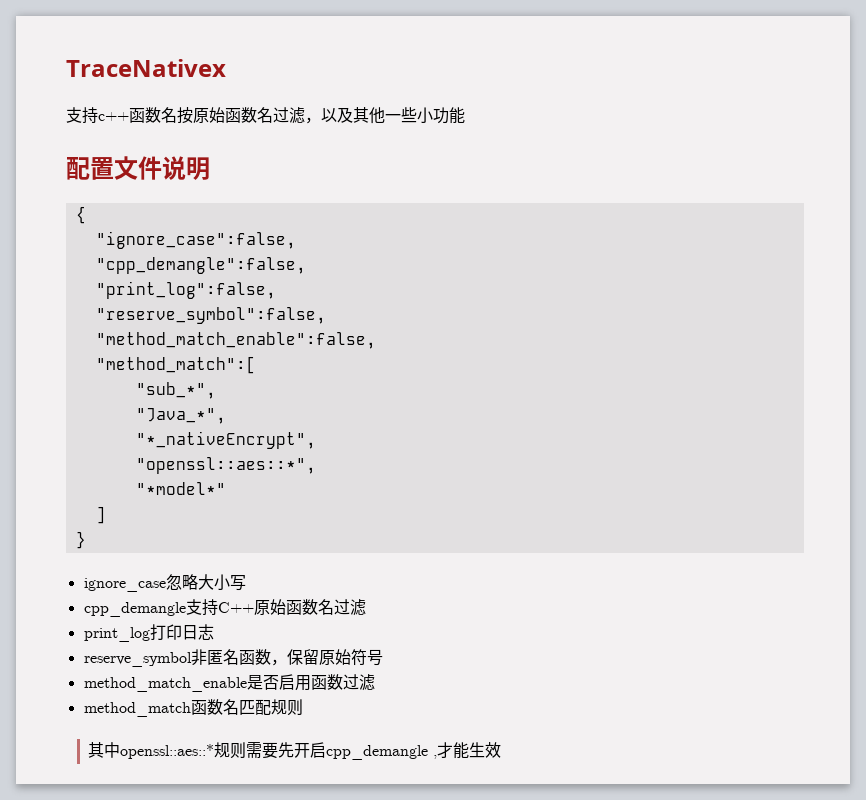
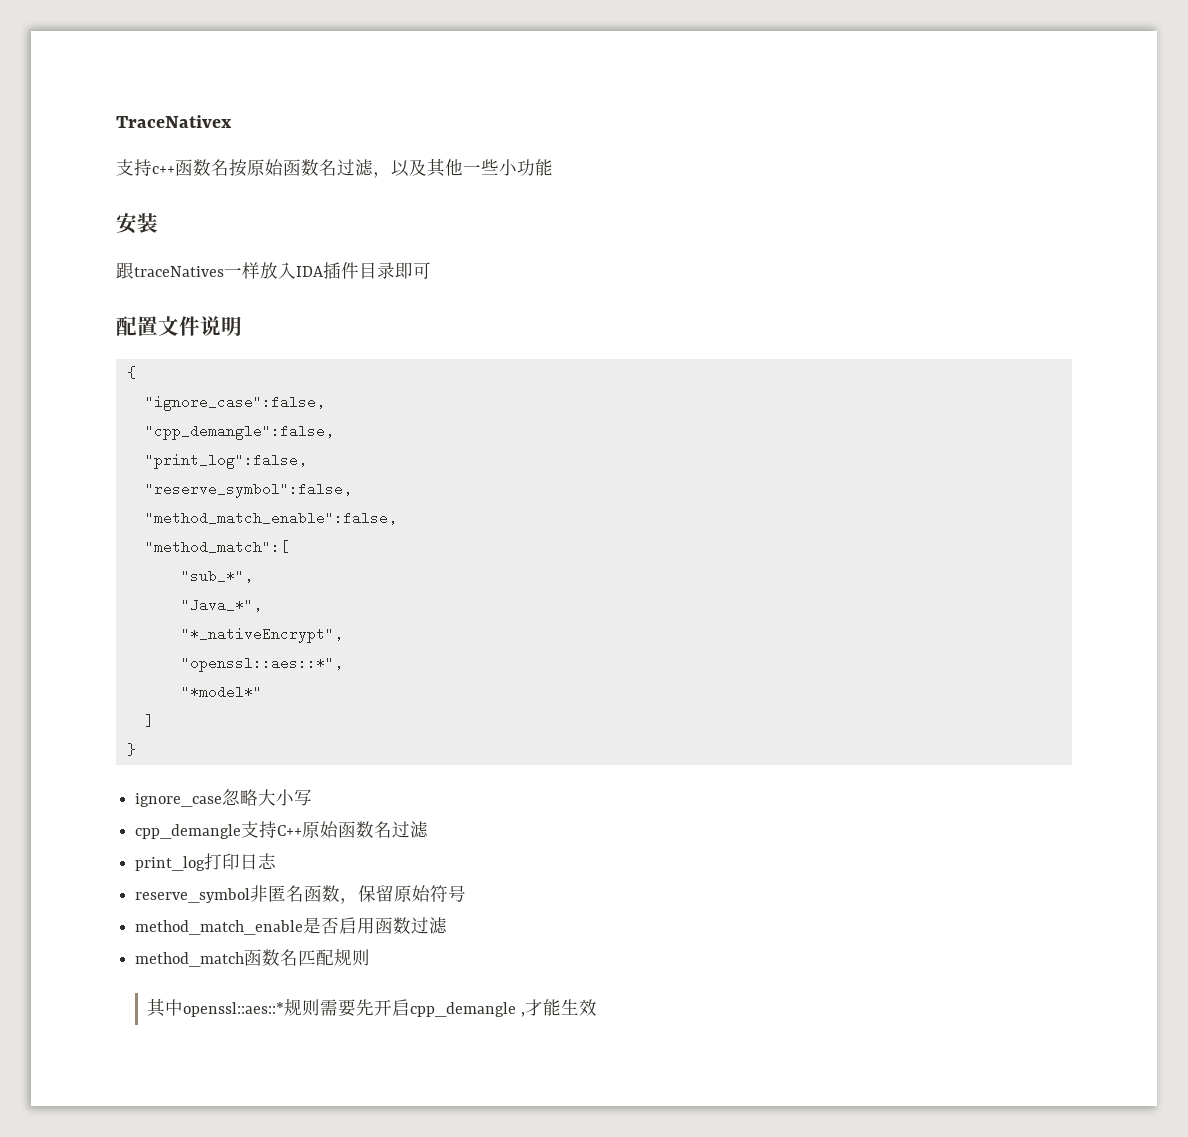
+ 安装
+ 跟traceNatives一样放入IDA插件目录即可

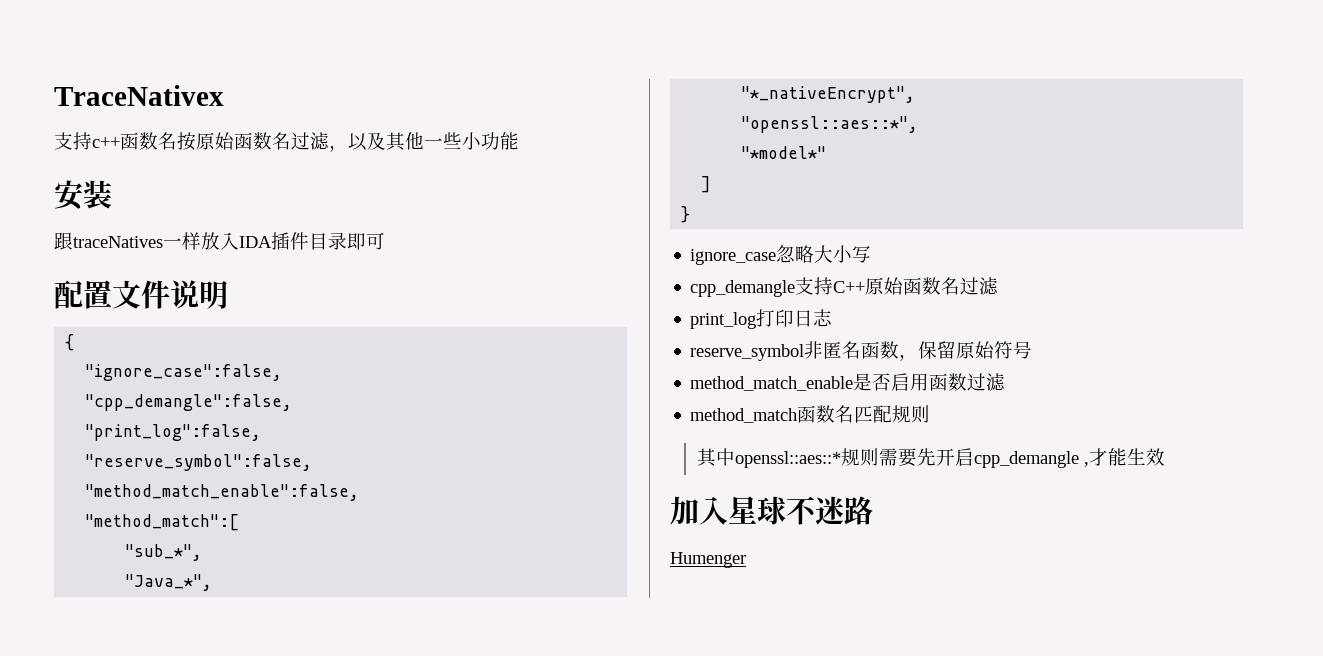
+ 加入星球不迷路
+ Humenger

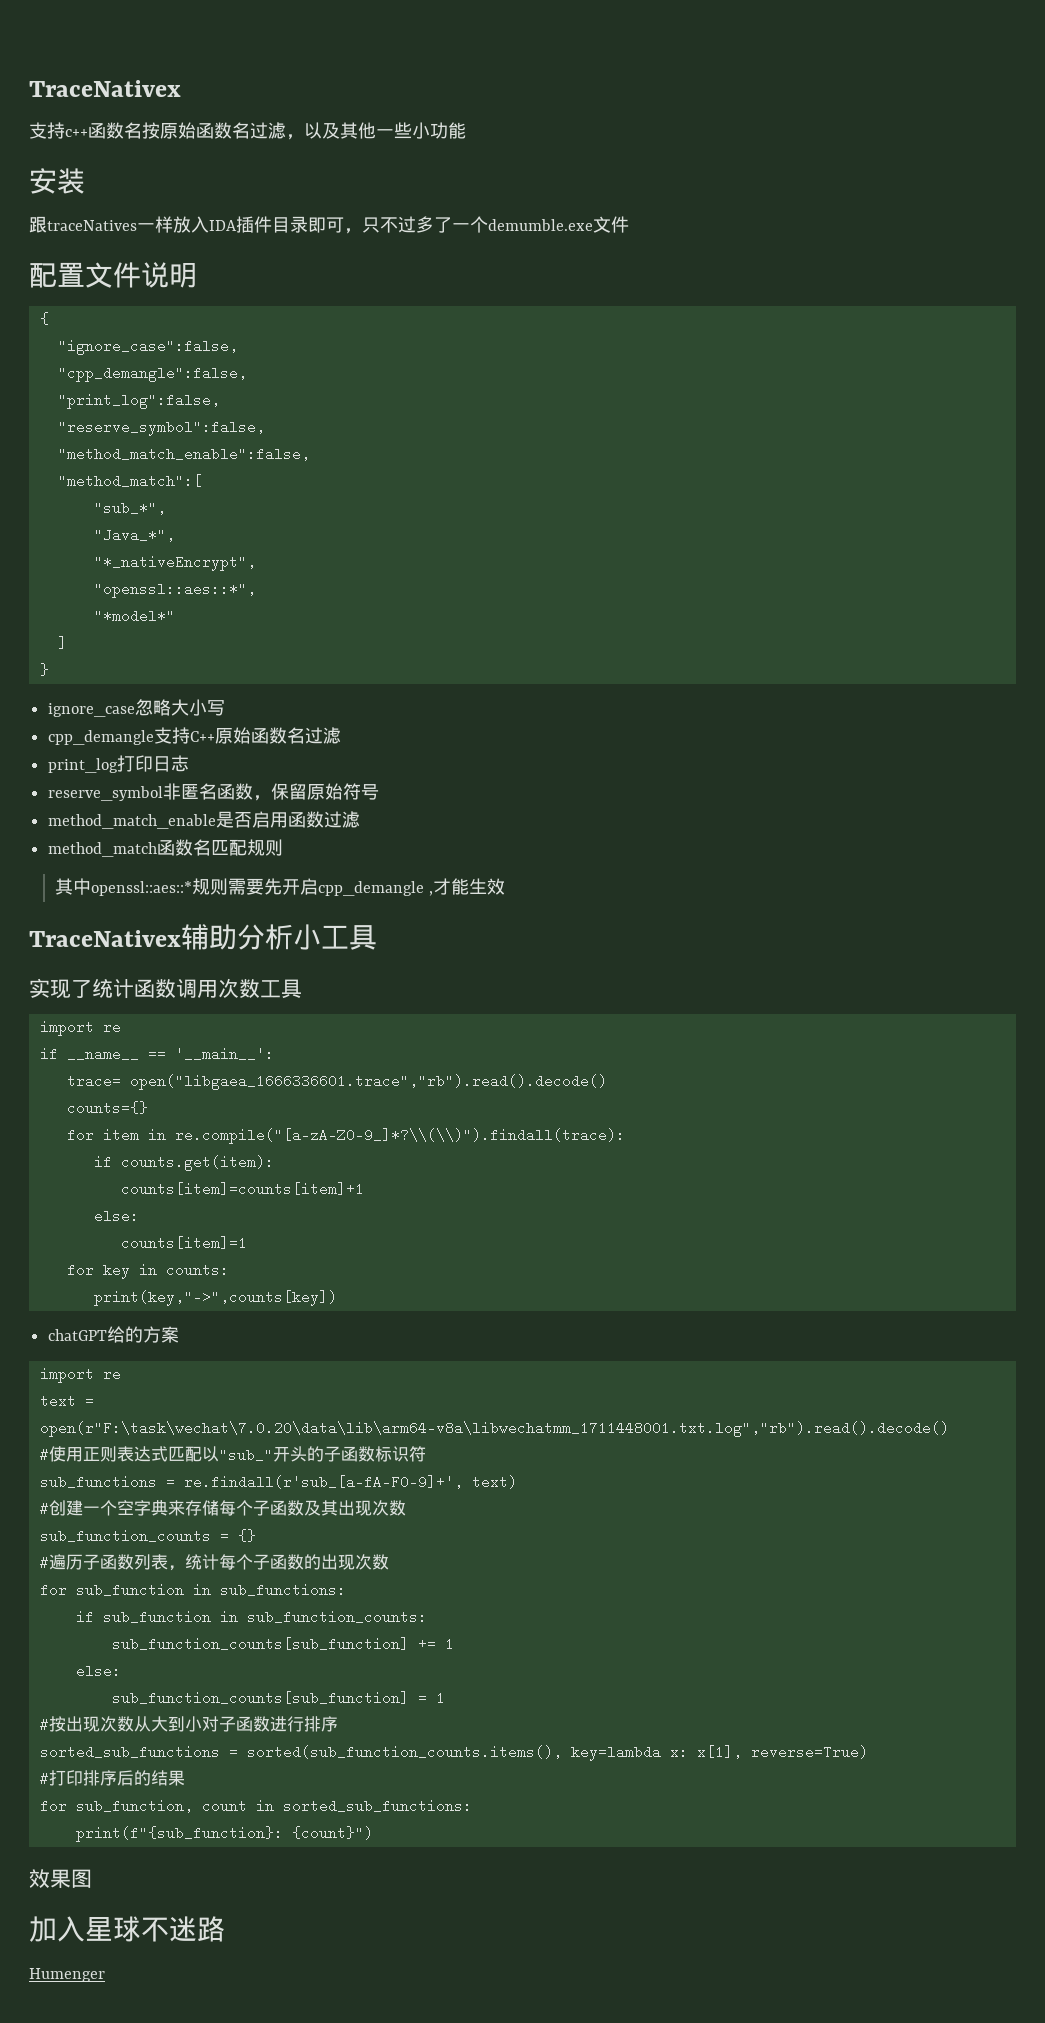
- 跟traceNatives一样放入IDA插件目录即可
+ 跟traceNatives一样放入IDA插件目录即可，只不过多了一个demumble.exe文件
+ TraceNativex辅助分析小工具
+ 实现了统计函数调用次数工具
+ import re
+ if __name__ == '__main__':
+ trace= open("libgaea_1666336601.trace","rb").read().decode()
+ counts={}
+ for item in re.compile("[a-zA-Z0-9_]*?\\(\\)").findall(trace):
+ if counts.get(item):
+ counts[item]=counts[item]+1
+ else:
+ counts[item]=1
+ for key in counts:
+ print(key,"->",counts[key])
+ chatGPT给的方案
+ import re
+ text = open(r"F:\task\wechat\7.0.20\data\lib\arm64-v8a\libwechatmm_1711448001.txt.log","rb").read().decode()
+ #使用正则表达式匹配以"sub_"开头的子函数标识符
+ sub_functions = re.findall(r'sub_[a-fA-F0-9]+', text)
+ #创建一个空字典来存储每个子函数及其出现次数
+ sub_function_counts = {}
+ #遍历子函数列表，统计每个子函数的出现次数
+ for sub_function in sub_functions:
+ if sub_function in sub_function_counts:
+ sub_function_counts[sub_function] += 1
+ else:
+ sub_function_counts[sub_function] = 1
+ #按出现次数从大到小对子函数进行排序
+ sorted_sub_functions = sorted(sub_function_counts.items(), key=lambda x: x[1], reverse=True)
+ #打印排序后的结果
+ for sub_function, count in sorted_sub_functions:
+ print(f"{sub_function}: {count}")
+ 效果图

